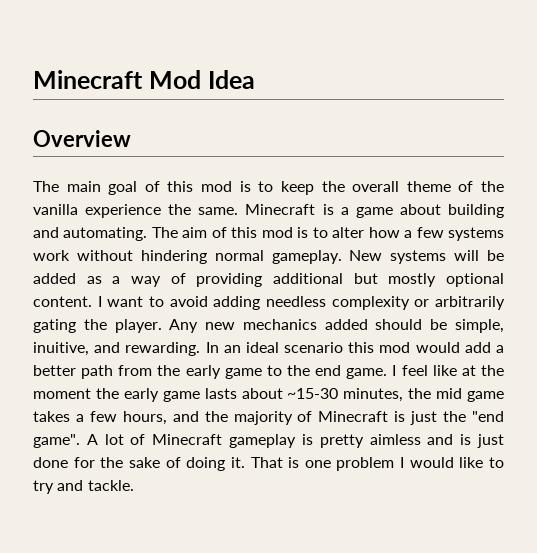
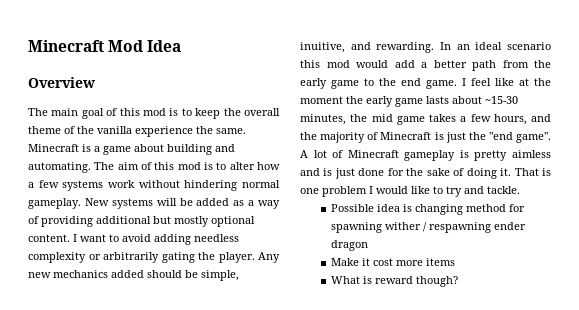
+ Possible idea is changing method for spawning wither / respawning ender dragon
+ Make it cost more items
+ What is reward though?

